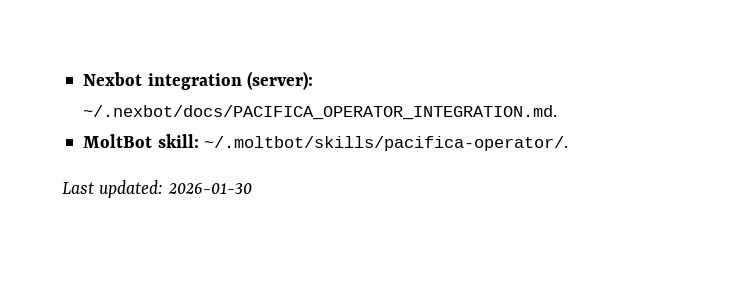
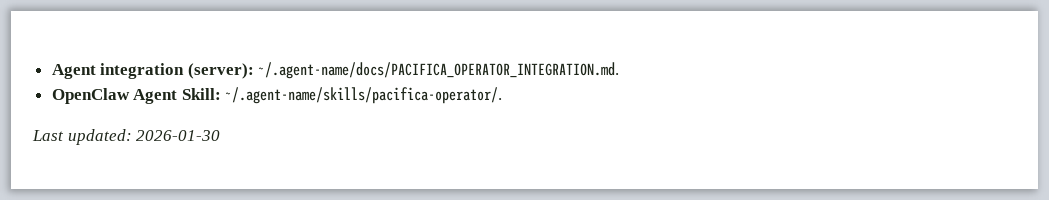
- Nexbot integration (server): ~/.nexbot/docs/PACIFICA_OPERATOR_INTEGRATION.md.
- MoltBot skill: ~/.moltbot/skills/pacifica-operator/.
+ Agent integration (server): ~/.agent-name/docs/PACIFICA_OPERATOR_INTEGRATION.md.
+ OpenClaw Agent Skill: ~/.agent-name/skills/pacifica-operator/.

